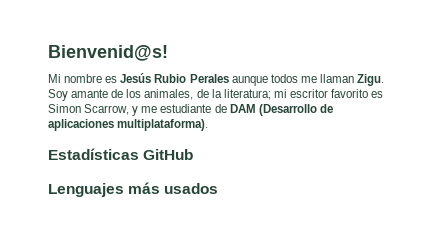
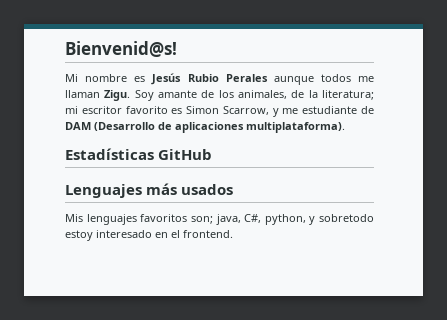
+ Mis lenguajes favoritos son; java, C#, python, y sobretodo estoy interesado en el frontend.

